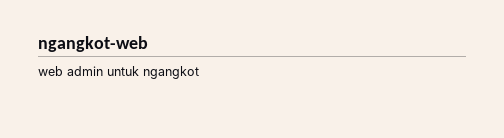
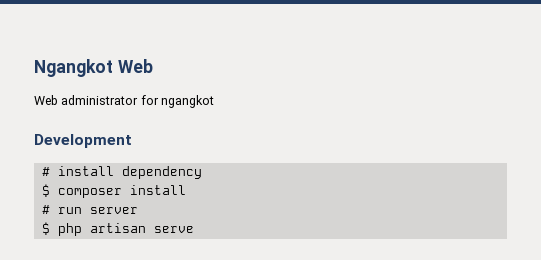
- ngangkot-web
- web admin untuk ngangkot
+ Ngangkot Web
+ Web administrator for ngangkot
+ Development
+ # install dependency
+ $ composer install
+ # run server
+ $ php artisan serve

